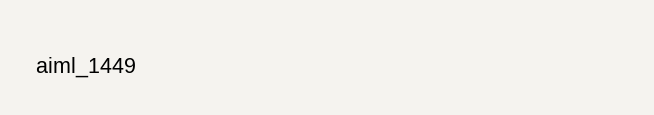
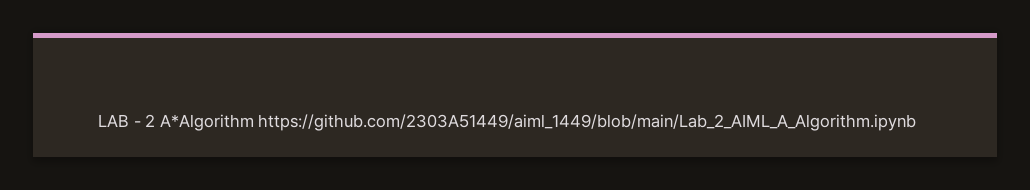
- aiml_1449
+ LAB - 2 A*Algorithm https://github.com/2303A51449/aiml_1449/blob/main/Lab_2_AIML_A_Algorithm.ipynb

